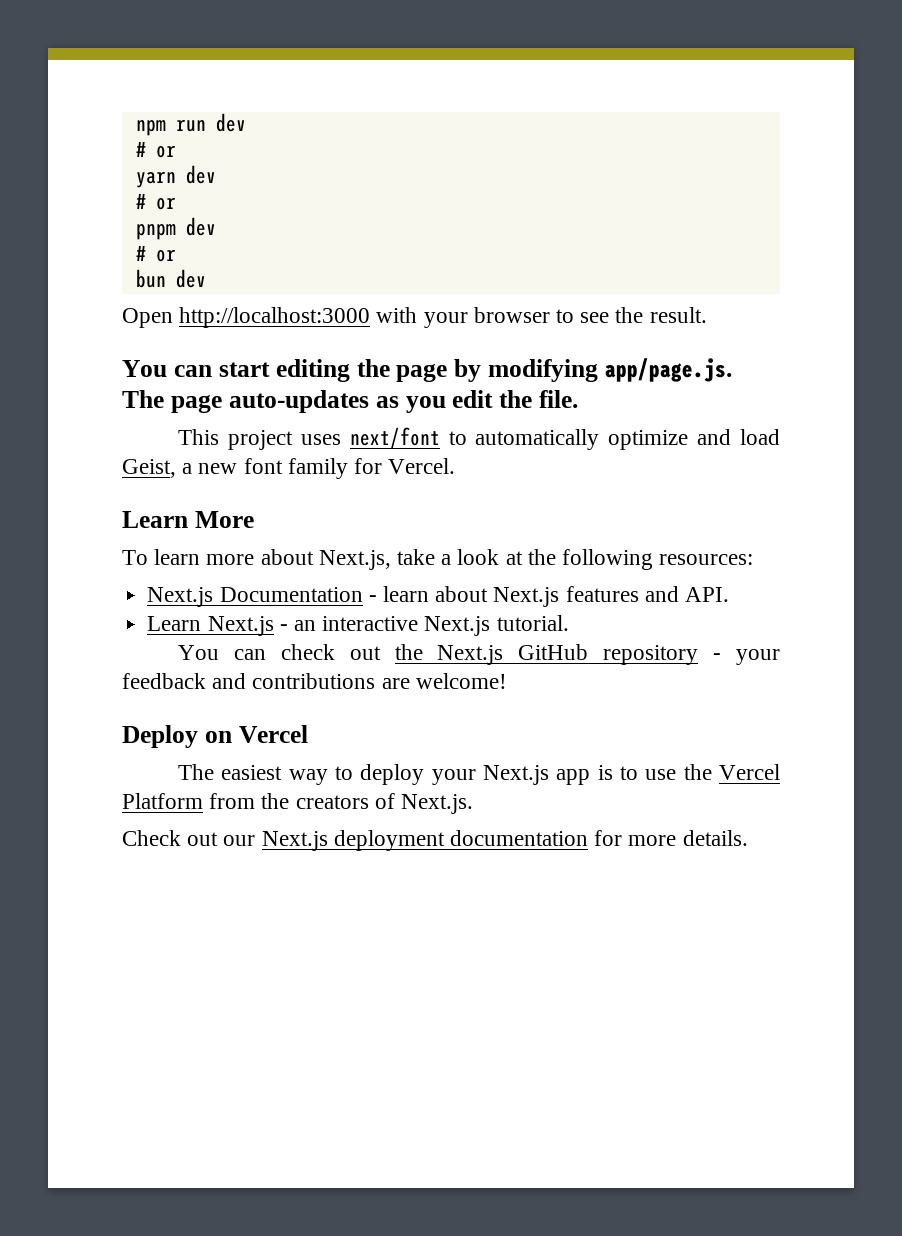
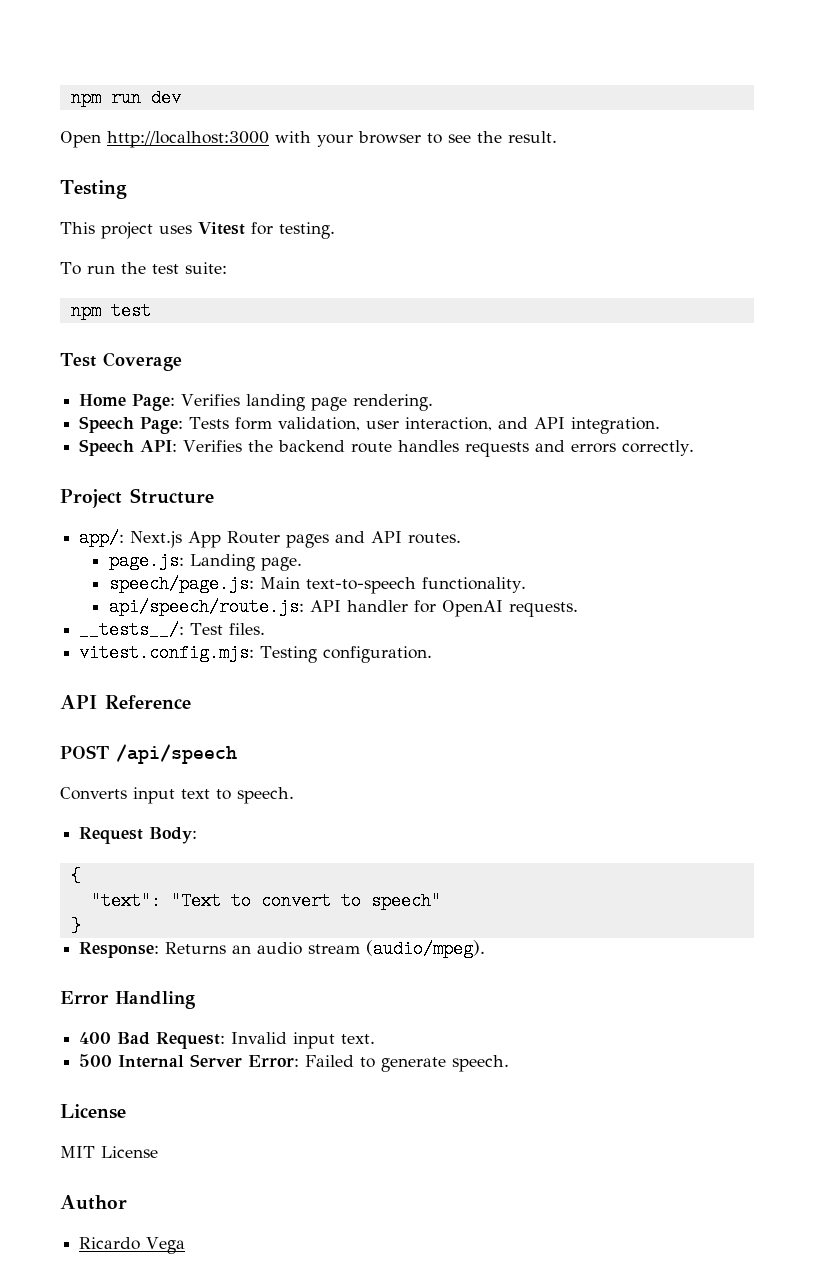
  npm run dev
- # or
- yarn dev
- # or
- pnpm dev
- # or
- bun dev
  Open http://localhost:3000 with your browser to see the result.
- You can start editing the page by modifying app/page.js. The page auto-updates as you edit the file.
- This project uses next/font to automatically optimize and load Geist, a new font family for Vercel.
- Learn More
- To learn more about Next.js, take a look at the following resources:
- Next.js Documentation - learn about Next.js features and API.
- Learn Next.js - an interactive Next.js tutorial.
- You can check out the Next.js GitHub repository - your feedback and contributions are welcome!
- Deploy on Vercel
- The easiest way to deploy your Next.js app is to use the Vercel Platform from the creators of Next.js.
- Check out our Next.js deployment documentation for more details.
+ Testing
+ This project uses Vitest for testing.
+ To run the test suite:
+ npm test
+ Test Coverage
+ Home Page: Verifies landing page rendering.
+ Speech Page: Tests form validation, user interaction, and API integration.
+ Speech API: Verifies the backend route handles requests and errors correctly.
+ Project Structure
+ app/: Next.js App Router pages and API routes.
+ page.js: Landing page.
+ speech/page.js: Main text-to-speech functionality.
+ api/speech/route.js: API handler for OpenAI requests.
+ __tests__/: Test files.
+ vitest.config.mjs: Testing configuration.
+ API Reference
+ POST /api/speech
+ Converts input text to speech.
+ Request Body:
+ {
+ "text": "Text to convert to speech"
+ }
+ Response: Returns an audio stream (audio/mpeg).
+ Error Handling
+ 400 Bad Request: Invalid input text.
+ 500 Internal Server Error: Failed to generate speech.
+ License
+ MIT License
+ Author
+ Ricardo Vega

